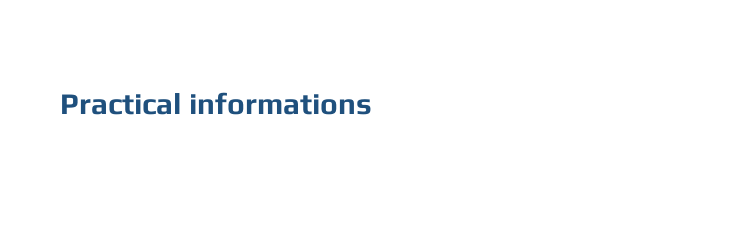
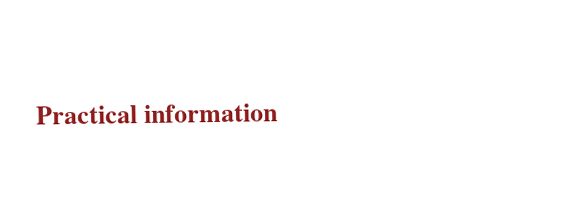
- Practical informations
+ Practical information

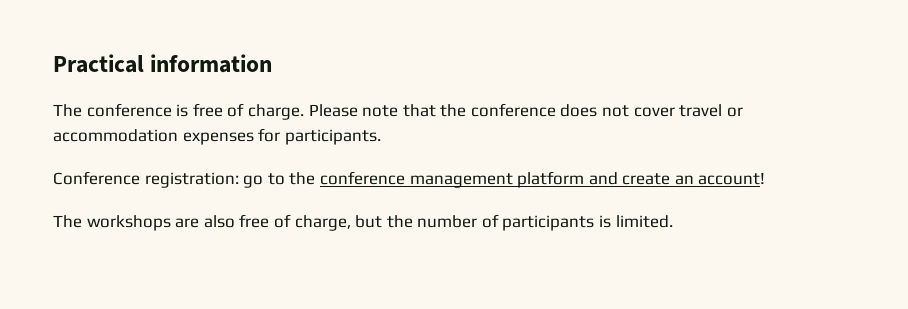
+ The conference is free of charge. Please note that the conference does not cover travel or accommodation expenses for participants.
+ Conference registration: go to the conference management platform and create an account!
+ The workshops are also free of charge, but the number of participants is limited.

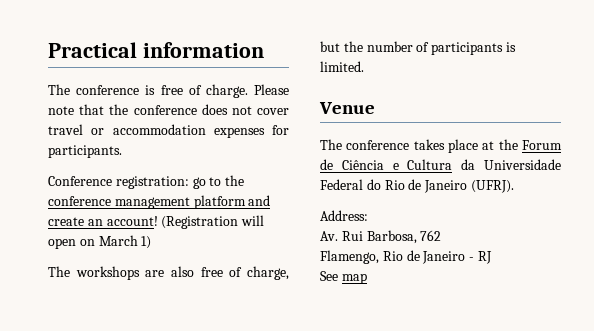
+ (Registration will open on March 1)
+ Venue
+ The conference takes place at the Forum de Ciência e Cultura da Universidade Federal do Rio de Janeiro (UFRJ).
+ Address:
+ Av. Rui Barbosa, 762
+ Flamengo, Rio de Janeiro - RJ
+ See map

